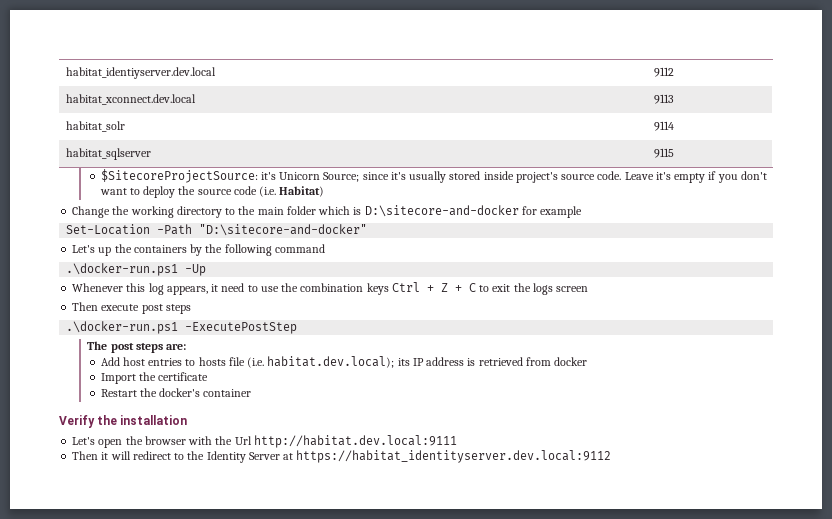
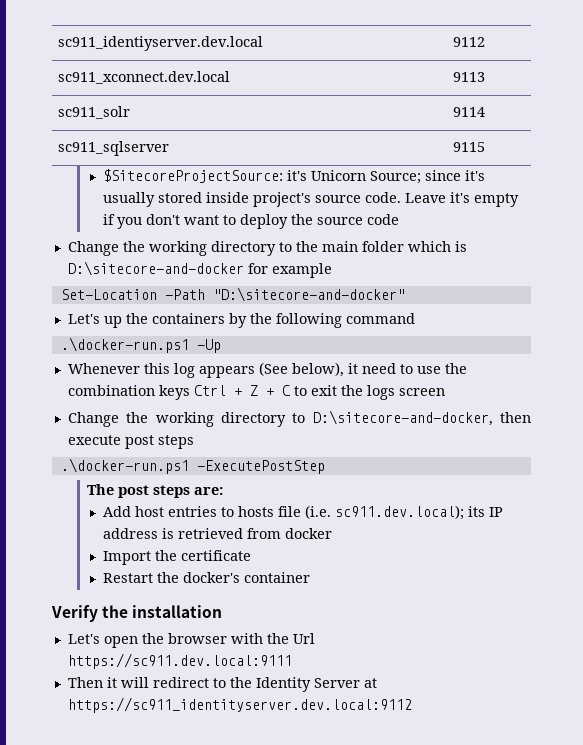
- habitat_identiyserver.dev.local | 9112
+ sc911_identiyserver.dev.local | 9112
- habitat_xconnect.dev.local | 9113
+ sc911_xconnect.dev.local | 9113
- habitat_solr | 9114
+ sc911_solr | 9114
- habitat_sqlserver | 9115
+ sc911_sqlserver | 9115
- Leave it's empty if you don't want to deploy the source code (i.e. Habitat)
+ Leave it's empty if you don't want to deploy the source code
- Whenever this log appears, it need to use the combination keys Ctrl + Z + C to exit the logs screen
+ Whenever this log appears (See below), it need to use the combination keys Ctrl + Z + C to exit the logs screen
- Then execute post steps
+ Change the working directory to D:\sitecore-and-docker, then execute post steps
- Add host entries to hosts file (i.e. habitat.dev.local); its IP address is retrieved from docker
+ Add host entries to hosts file (i.e. sc911.dev.local); its IP address is retrieved from docker
- Let's open the browser with the Url http://habitat.dev.local:9111
+ Let's open the browser with the Url https://sc911.dev.local:9111
- Then it will redirect to the Identity Server at https://habitat_identityserver.dev.local:9112
+ Then it will redirect to the Identity Server at https://sc911_identityserver.dev.local:9112

